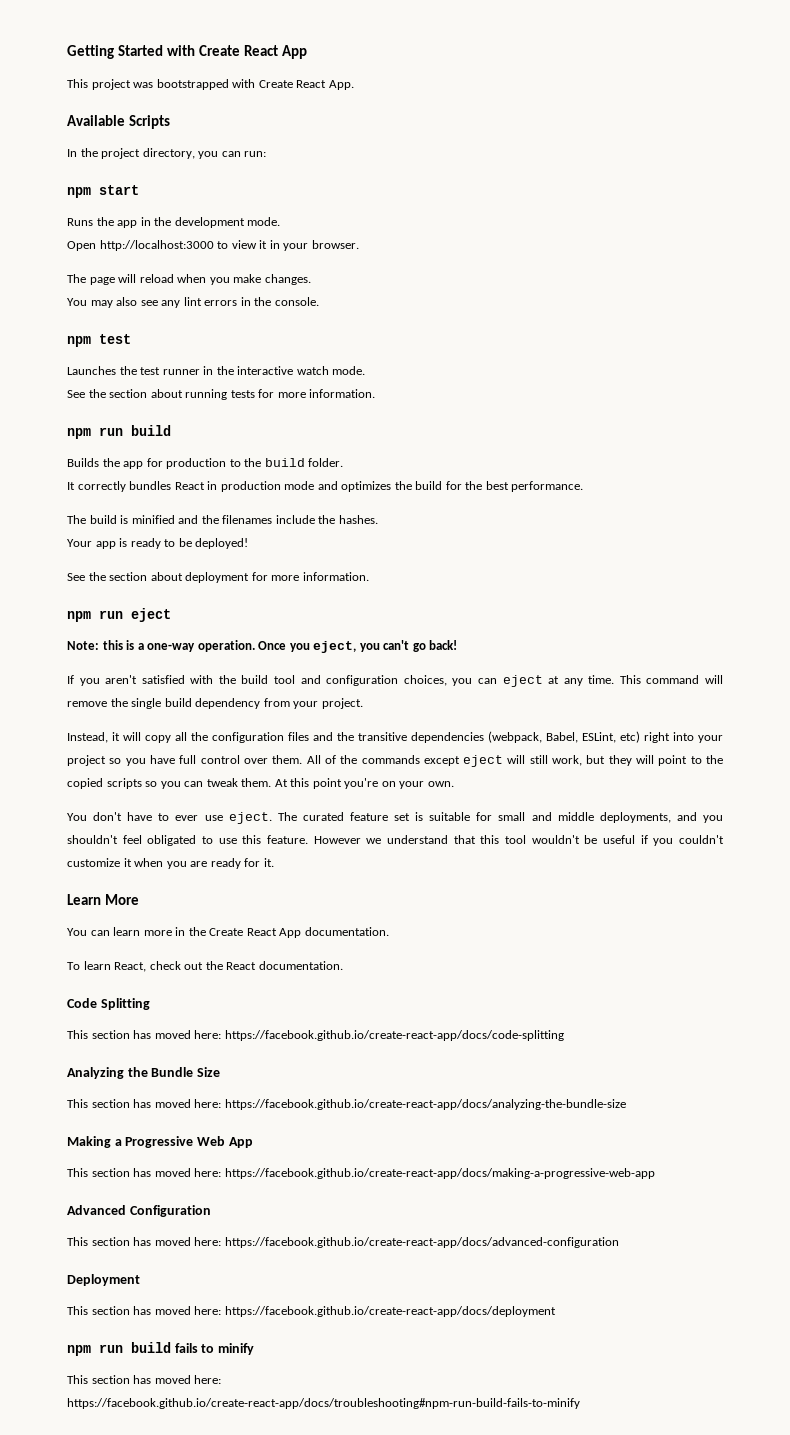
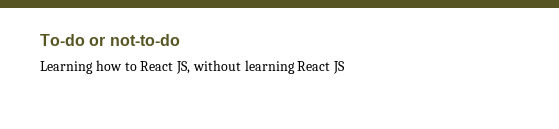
- Getting Started with Create React App
- This project was bootstrapped with Create React App.
- Available Scripts
- In the project directory, you can run:
- npm start
- Runs the app in the development mode.
- Open http://localhost:3000 to view it in your browser.
- The page will reload when you make changes.
- You may also see any lint errors in the console.
- npm test
- Launches the test runner in the interactive watch mode.
- See the section about running tests for more information.
- npm run build
- Builds the app for production to the build folder.
- It correctly bundles React in production mode and optimizes the build for the best performance.
- The build is minified and the filenames include the hashes.
- Your app is ready to be deployed!
- See the section about deployment for more information.
- npm run eject
- Note: this is a one-way operation. Once you eject, you can't go back!
- If you aren't satisfied with the build tool and configuration choices, you can eject at any time. This command will remove the single build dependency from your project.
- Instead, it will copy all the configuration files and the transitive dependencies (webpack, Babel, ESLint, etc) right into your project so you have full control over them. All of the commands except eject will still work, but they will point to the copied scripts so you can tweak them. At this point you're on your own.
- You don't have to ever use eject. The curated feature set is suitable for small and middle deployments, and you shouldn't feel obligated to use this feature. However we understand that this tool wouldn't be useful if you couldn't customize it when you are ready for it.
- Learn More
- You can learn more in the Create React App documentation.
- To learn React, check out the React documentation.
- Code Splitting
- This section has moved here: https://facebook.github.io/create-react-app/docs/code-splitting
- Analyzing the Bundle Size
- This section has moved here: https://facebook.github.io/create-react-app/docs/analyzing-the-bundle-size
- Making a Progressive Web App
- This section has moved here: https://facebook.github.io/create-react-app/docs/making-a-progressive-web-app
- Advanced Configuration
- This section has moved here: https://facebook.github.io/create-react-app/docs/advanced-configuration
- Deployment
- This section has moved here: https://facebook.github.io/create-react-app/docs/deployment
- npm run build fails to minify
- This section has moved here: https://facebook.github.io/create-react-app/docs/troubleshooting#npm-run-build-fails-to-minify
+ To-do or not-to-do
+ Learning how to React JS, without learning React JS

